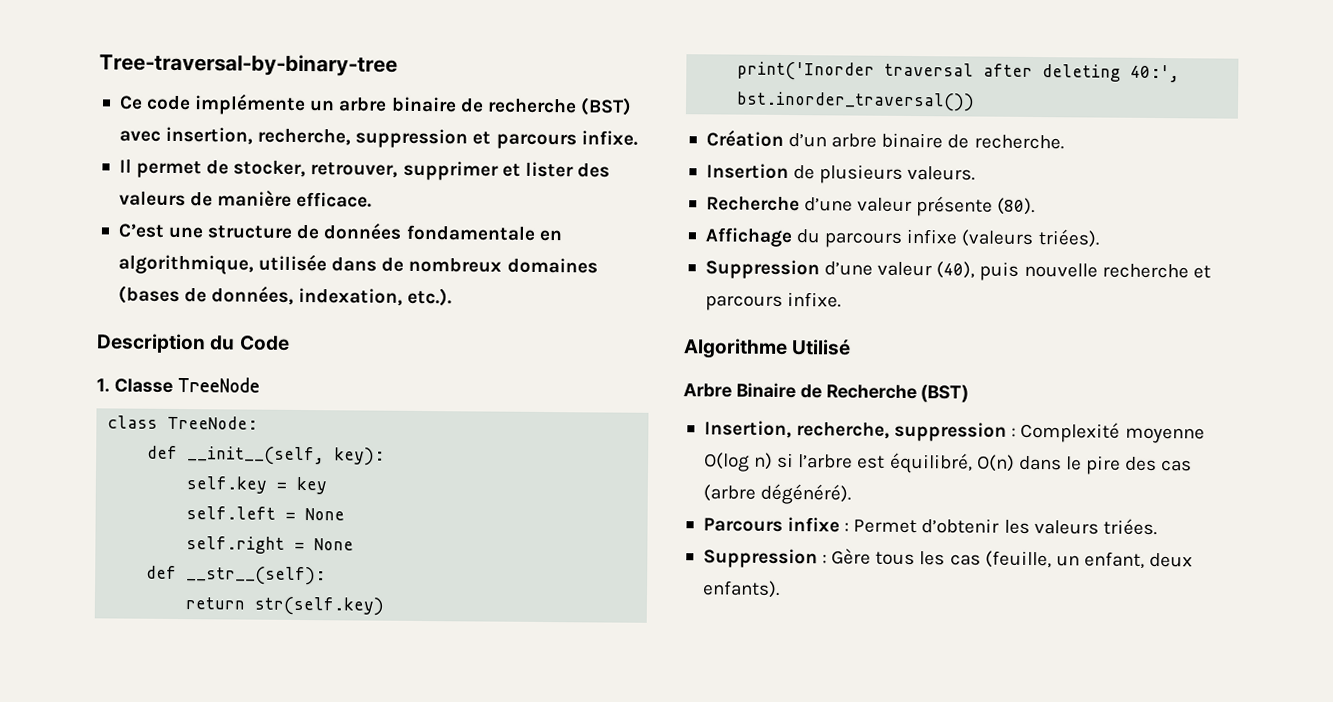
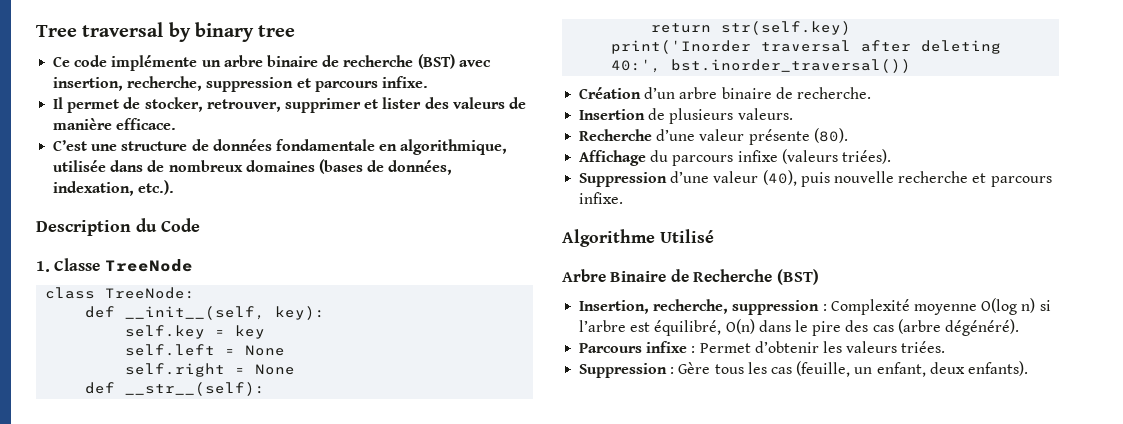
- Tree-traversal-by-binary-tree
+ Tree traversal by binary tree

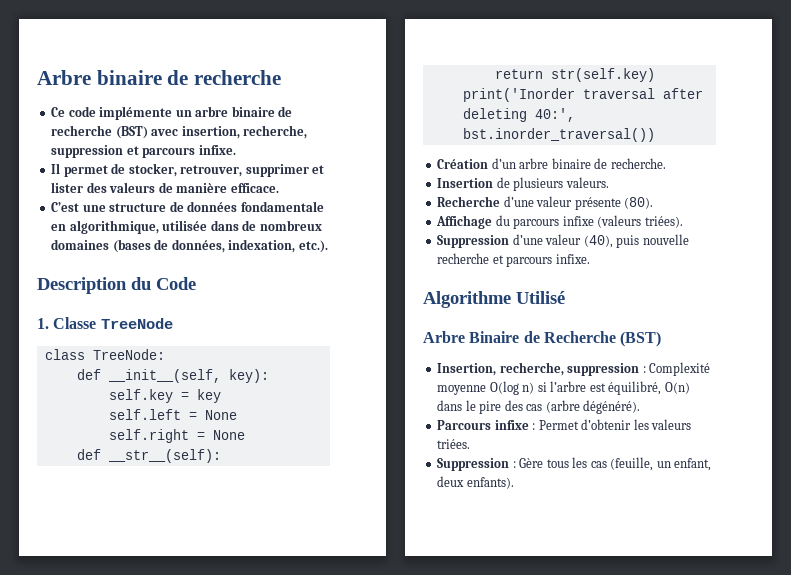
- Tree traversal by binary tree
+ Arbre binaire de recherche

